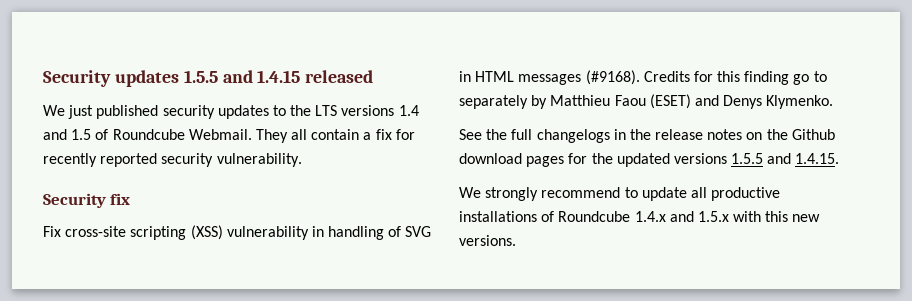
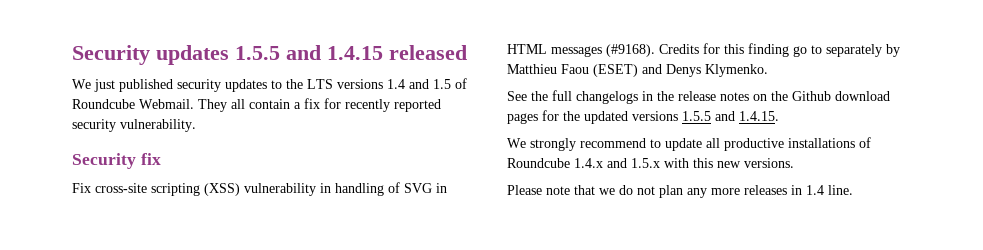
+ Please note that we do not plan any more releases in 1.4 line.

